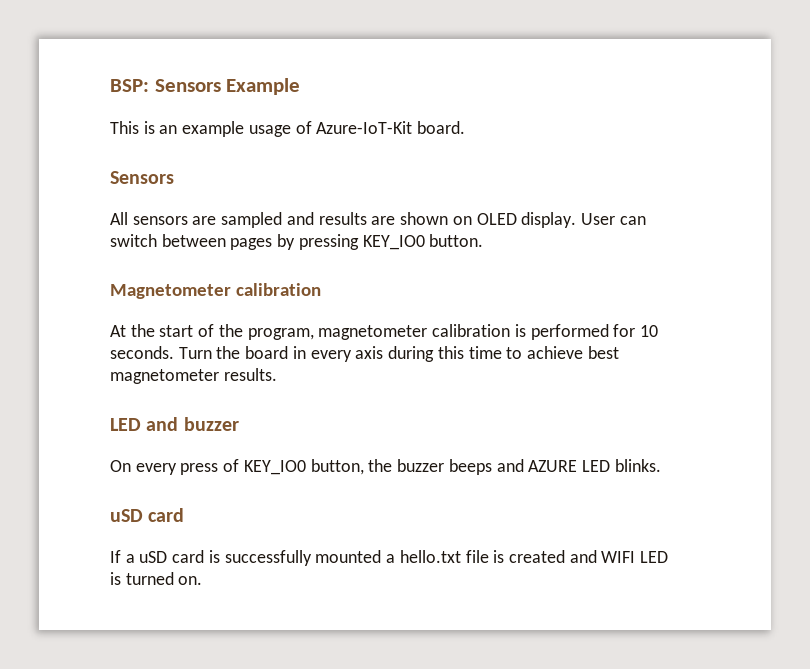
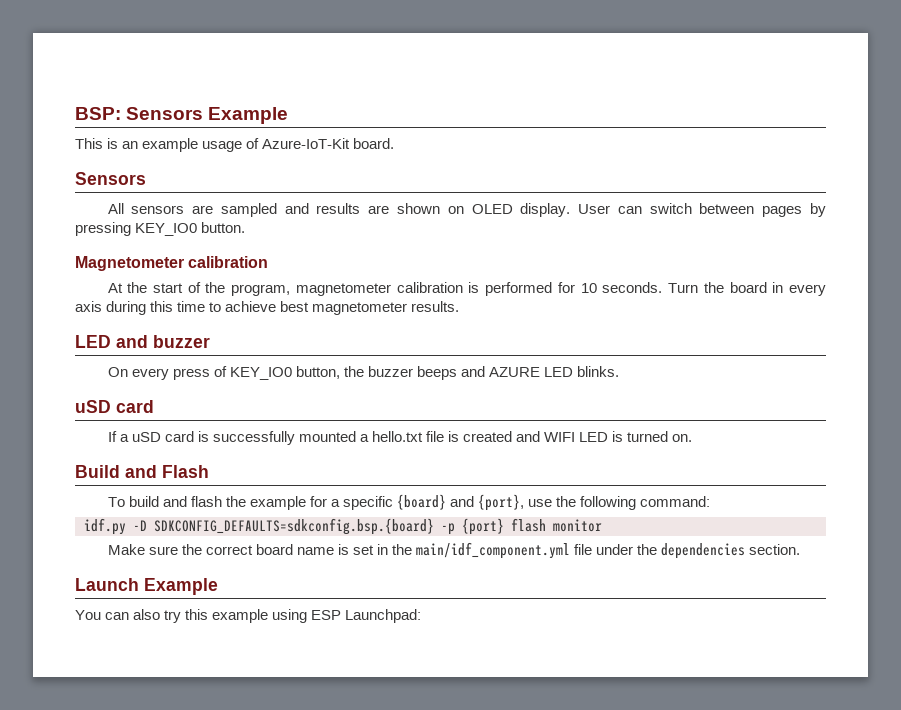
+ Build and Flash
+ To build and flash the example for a specific {board} and {port}, use the following command:
+ idf.py -D SDKCONFIG_DEFAULTS=sdkconfig.bsp.{board} -p {port} flash monitor
+ Make sure the correct board name is set in the main/idf_component.yml file under the dependencies section.
+ Launch Example
+ You can also try this example using ESP Launchpad:

